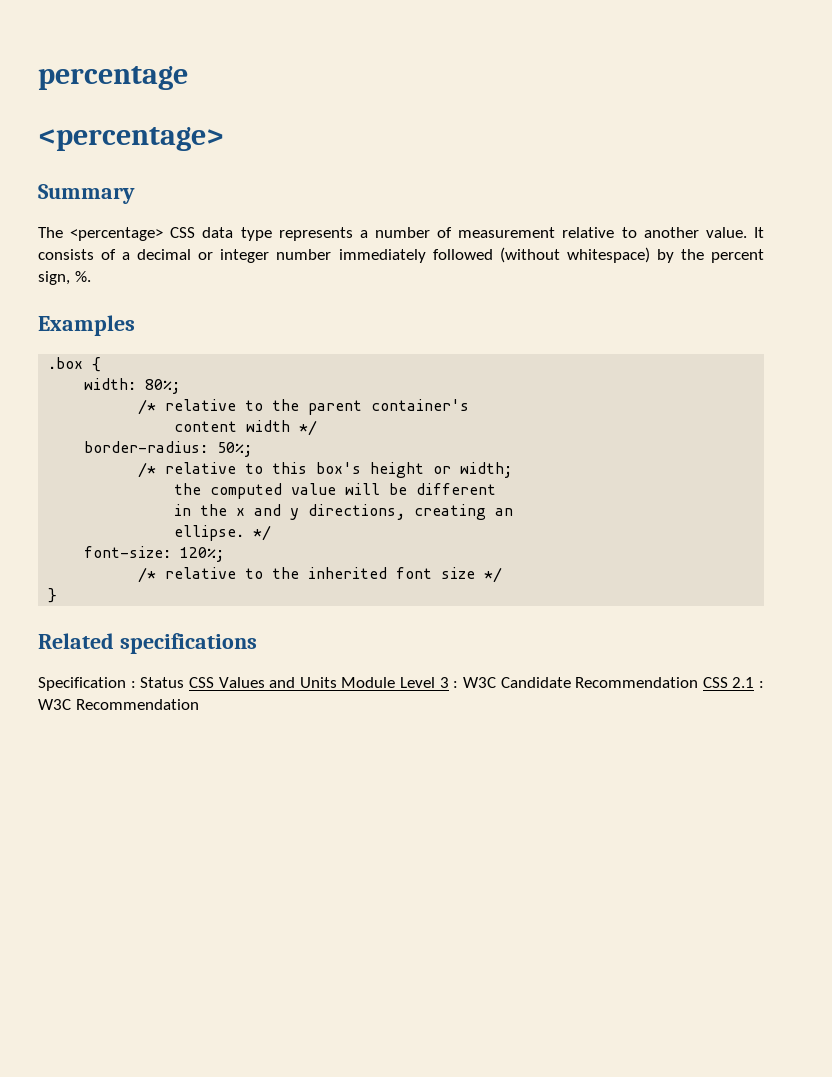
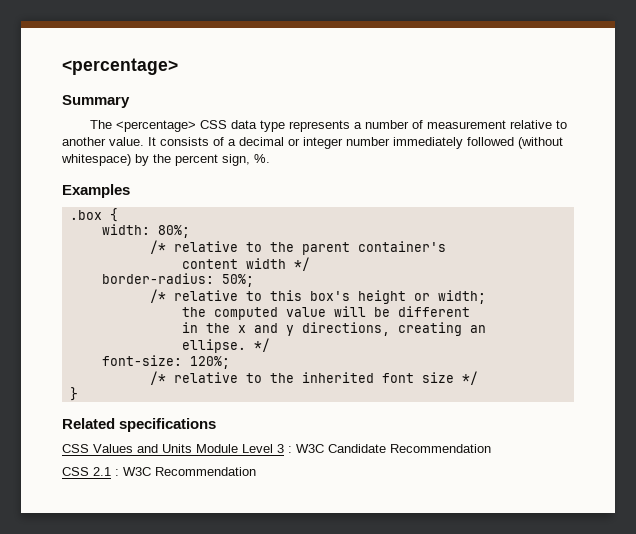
- percentage
- Specification : Status CSS Values and Units Module Level 3 : W3C Candidate Recommendation CSS 2.1 : W3C Recommendation
+ CSS Values and Units Module Level 3 : W3C Candidate Recommendation
+ CSS 2.1 : W3C Recommendation

